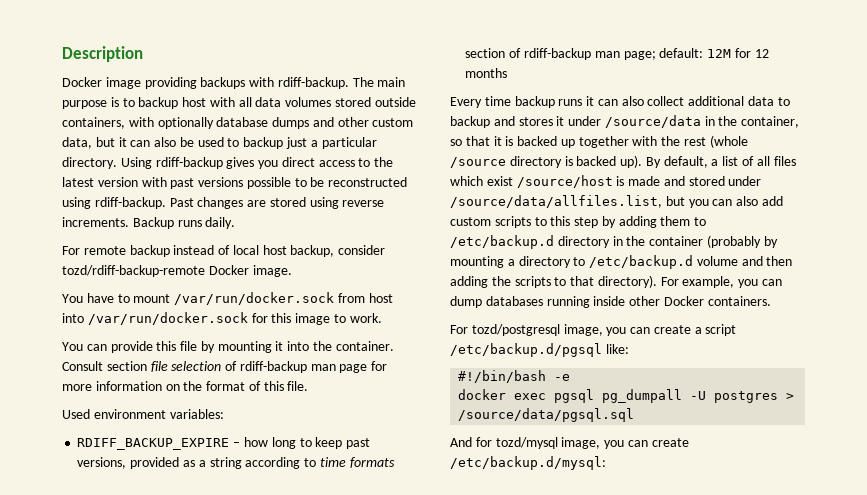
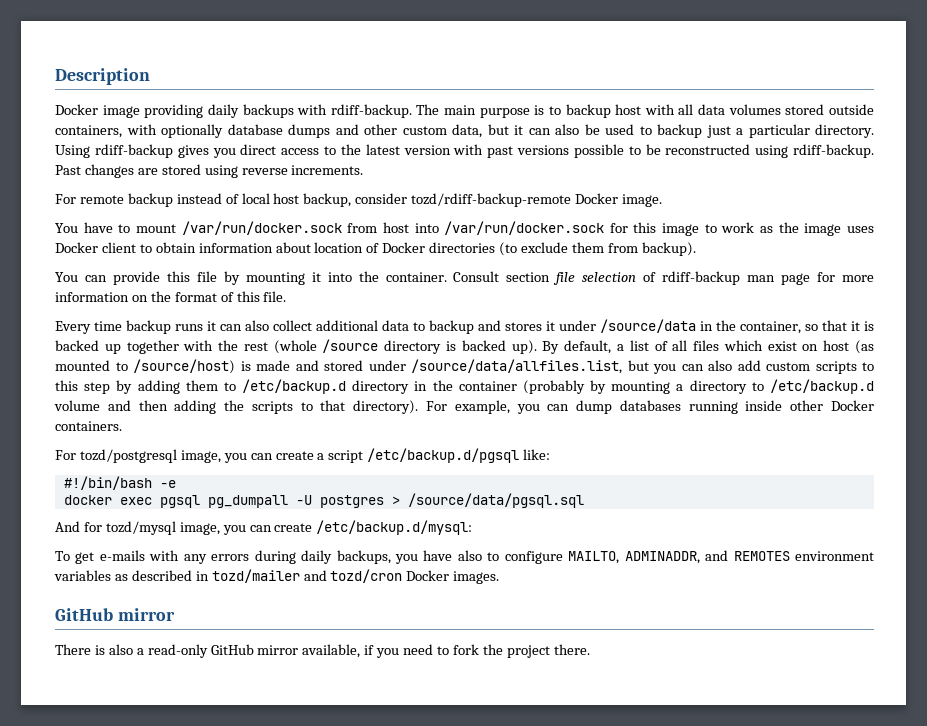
- Docker image providing backups with rdiff-backup.
+ Docker image providing daily backups with rdiff-backup.
- Backup runs daily.
- You have to mount /var/run/docker.sock from host into /var/run/docker.sock for this image to work.
+ You have to mount /var/run/docker.sock from host into /var/run/docker.sock for this image to work as the image uses Docker client to obtain information about location of Docker directories (to exclude them from backup).
- Used environment variables:
- RDIFF_BACKUP_EXPIRE – how long to keep past versions, provided as a string according to time formats section of rdiff-backup man page; default: 12M for 12 months
- By default, a list of all files which exist /source/host is made and stored under /source/data/allfiles.list, but you can also add custom scripts to this step by adding them to /etc/backup.d directory in the container (probably by mounting a directory to /etc/backup.d volume and then adding the scripts to that directory).
+ By default, a list of all files which exist on host (as mounted to /source/host) is made and stored under /source/data/allfiles.list, but you can also add custom scripts to this step by adding them to /etc/backup.d directory in the container (probably by mounting a directory to /etc/backup.d volume and then adding the scripts to that directory).
+ To get e-mails with any errors during daily backups, you have also to configure MAILTO, ADMINADDR, and REMOTES environment variables as described in tozd/mailer and tozd/cron Docker images.
+ GitHub mirror
+ There is also a read-only GitHub mirror available, if you need to fork the project there.

